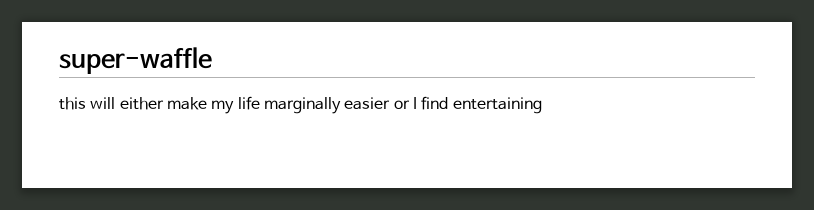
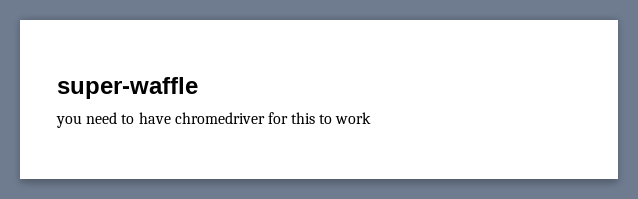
- this will either make my life marginally easier or I find entertaining
+ you need to have chromedriver for this to work

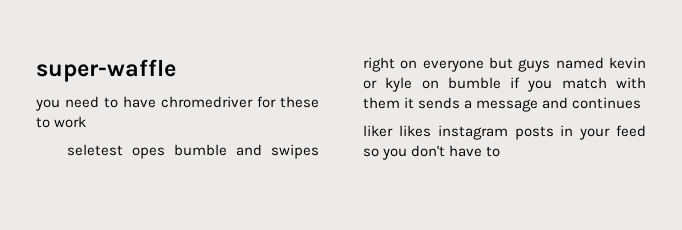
- you need to have chromedriver for this to work
+ you need to have chromedriver for these to work
+ seletest opes bumble and swipes right on everyone but guys named kevin or kyle on bumble if you match with them it sends a message and continues
+ liker likes instagram posts in your feed so you don't have to

